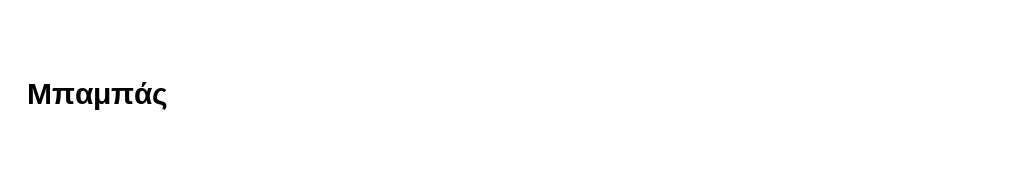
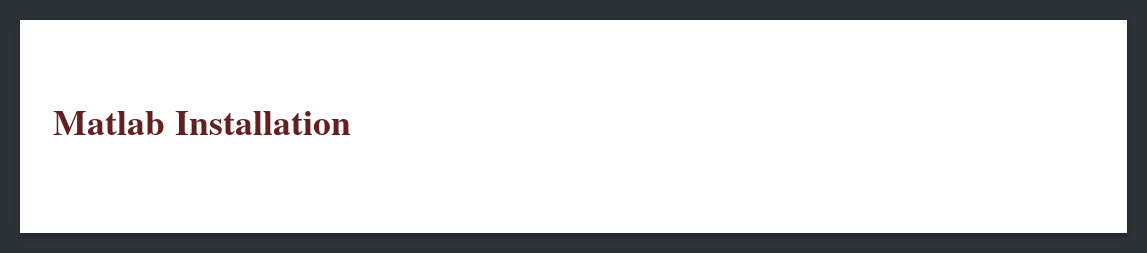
- Μπαμπάς
+ Matlab Installation

